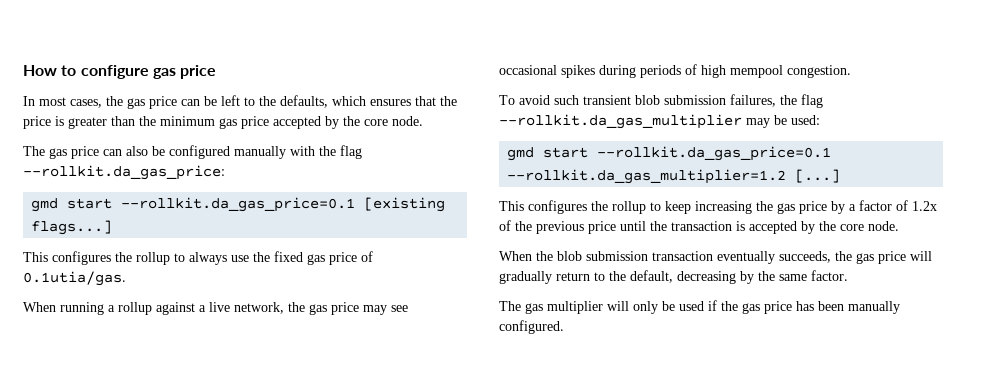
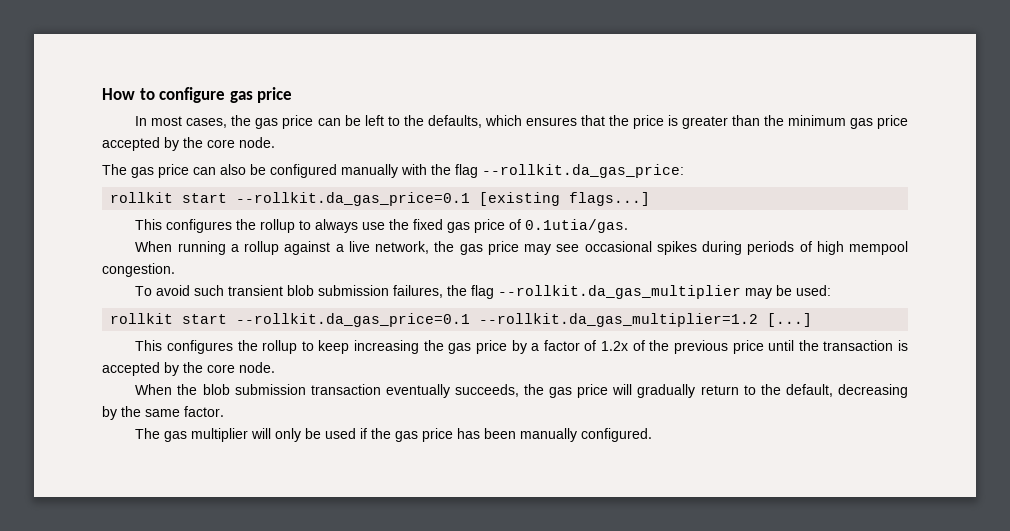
- gmd start --rollkit.da_gas_price=0.1 [existing flags...]
+ rollkit start --rollkit.da_gas_price=0.1 [existing flags...]
- gmd start --rollkit.da_gas_price=0.1 --rollkit.da_gas_multiplier=1.2 [...]
+ rollkit start --rollkit.da_gas_price=0.1 --rollkit.da_gas_multiplier=1.2 [...]

